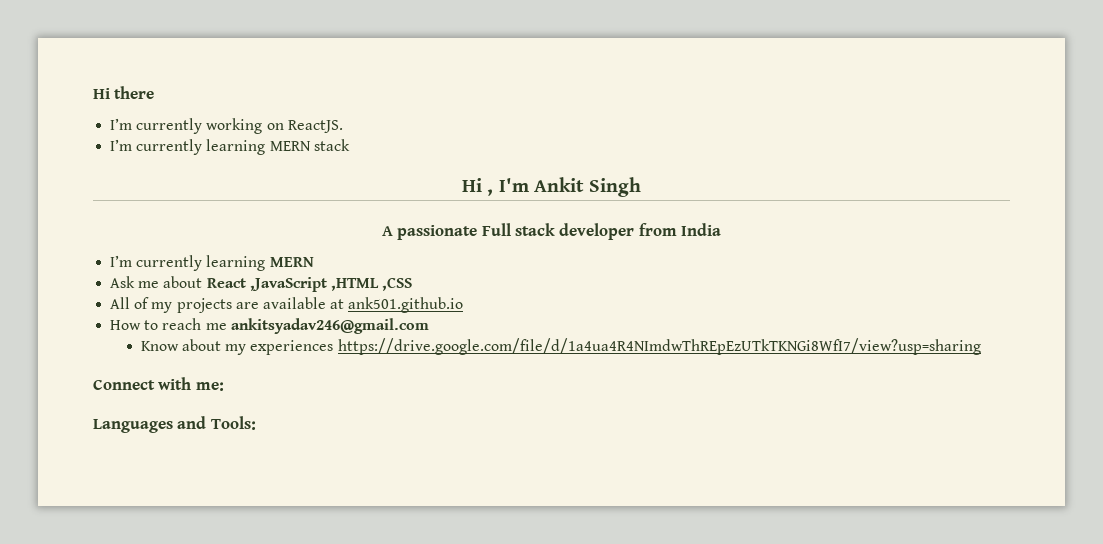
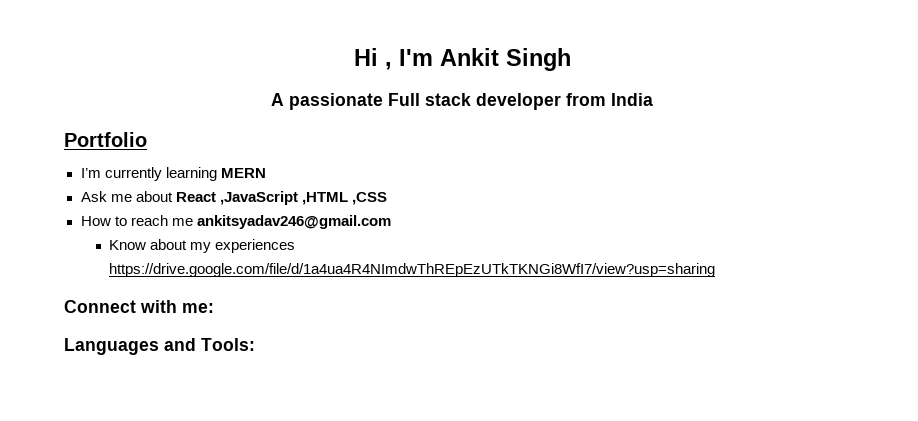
- Hi there
- I’m currently working on ReactJS.
- I’m currently learning MERN stack
+ Portfolio
- All of my projects are available at ank501.github.io

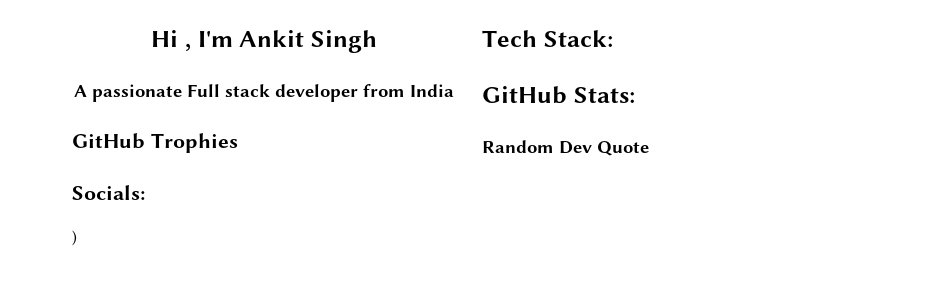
- Portfolio
- I’m currently learning MERN
- Ask me about React ,JavaScript ,HTML ,CSS
- How to reach me ankitsyadav246@gmail.com
- Know about my experiences https://drive.google.com/file/d/1a4ua4R4NImdwThREpEzUTkTKNGi8WfI7/view?usp=sharing
- Connect with me:
- Languages and Tools:
+ GitHub Trophies
+ Socials:
+ )
+ Tech Stack:
+ GitHub Stats:
+ Random Dev Quote

